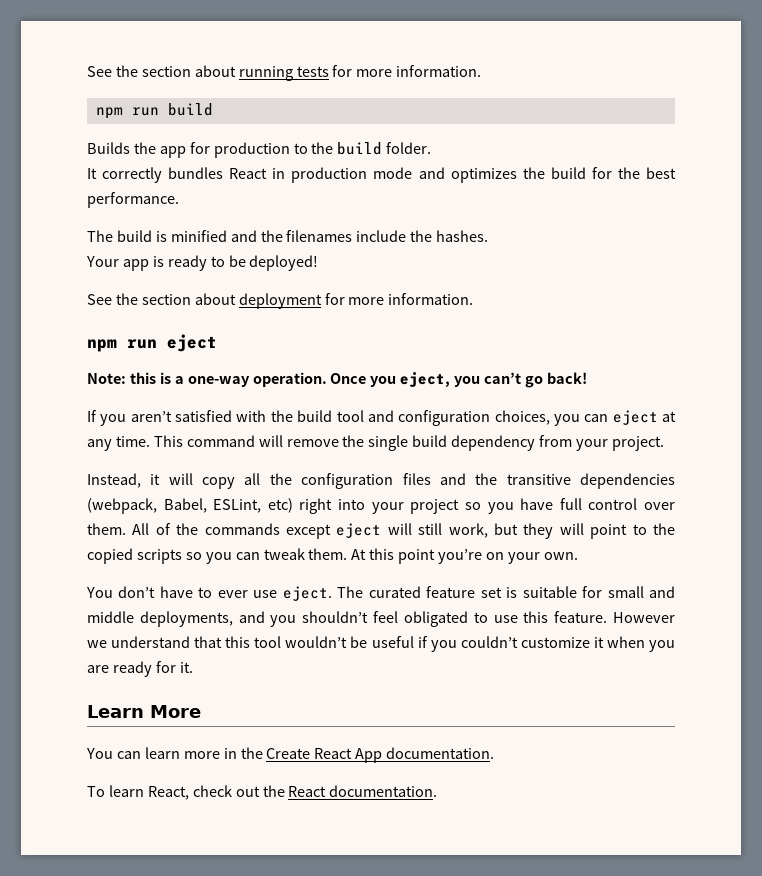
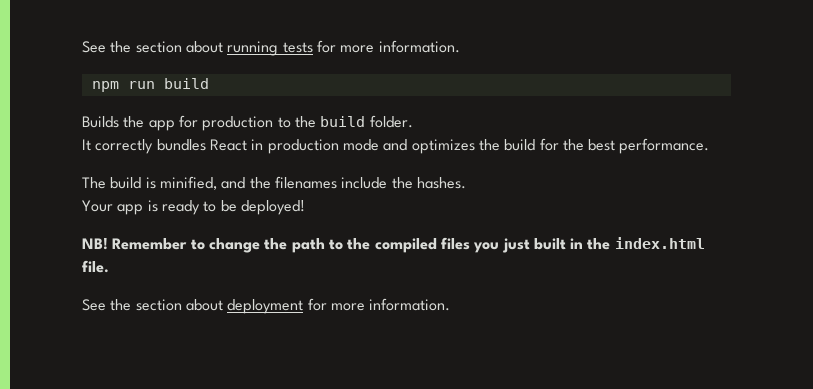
- The build is minified and the filenames include the hashes.
+ The build is minified, and the filenames include the hashes.
+ NB! Remember to change the path to the compiled files you just built in the index.html file.
- npm run eject
- Note: this is a one-way operation. Once you eject, you can’t go back!
- If you aren’t satisfied with the build tool and configuration choices, you can eject at any time. This command will remove the single build dependency from your project.
- Instead, it will copy all the configuration files and the transitive dependencies (webpack, Babel, ESLint, etc) right into your project so you have full control over them. All of the commands except eject will still work, but they will point to the copied scripts so you can tweak them. At this point you’re on your own.
- You don’t have to ever use eject. The curated feature set is suitable for small and middle deployments, and you shouldn’t feel obligated to use this feature. However we understand that this tool wouldn’t be useful if you couldn’t customize it when you are ready for it.
- Learn More
- You can learn more in the Create React App documentation.
- To learn React, check out the React documentation.

